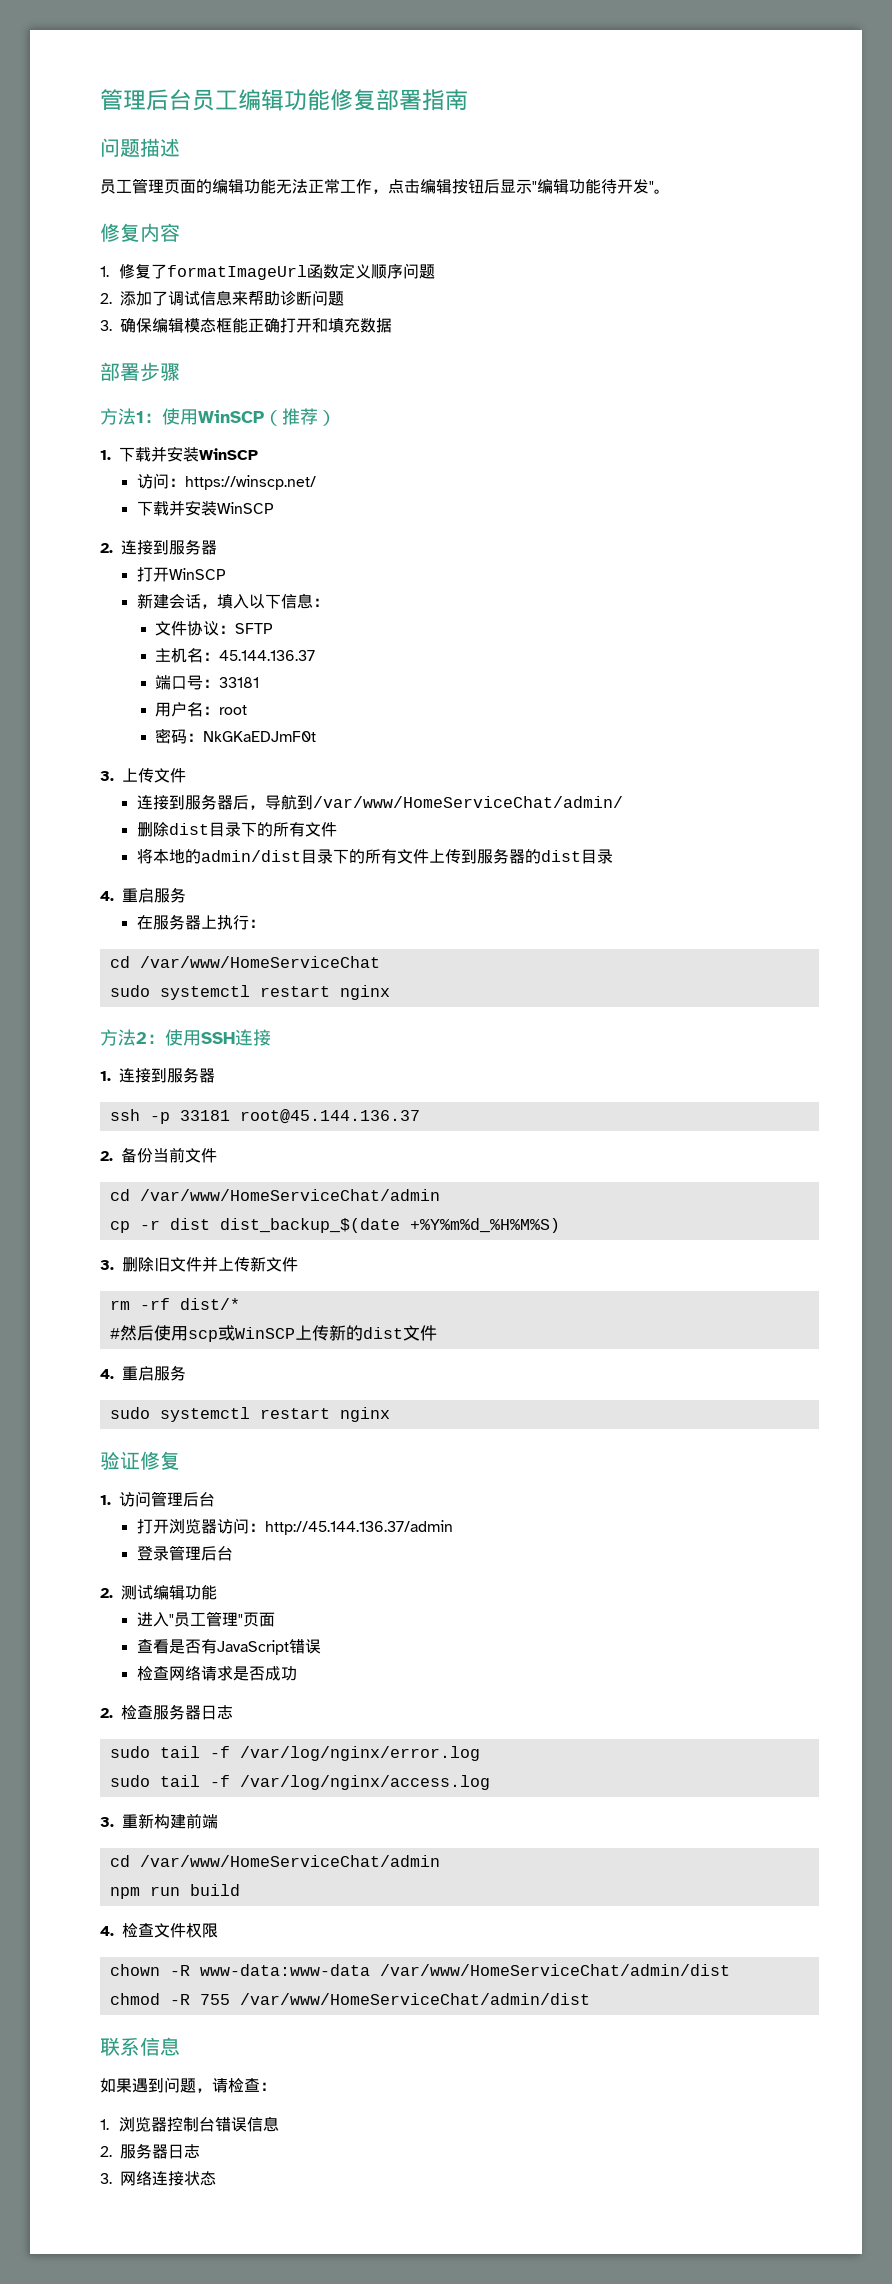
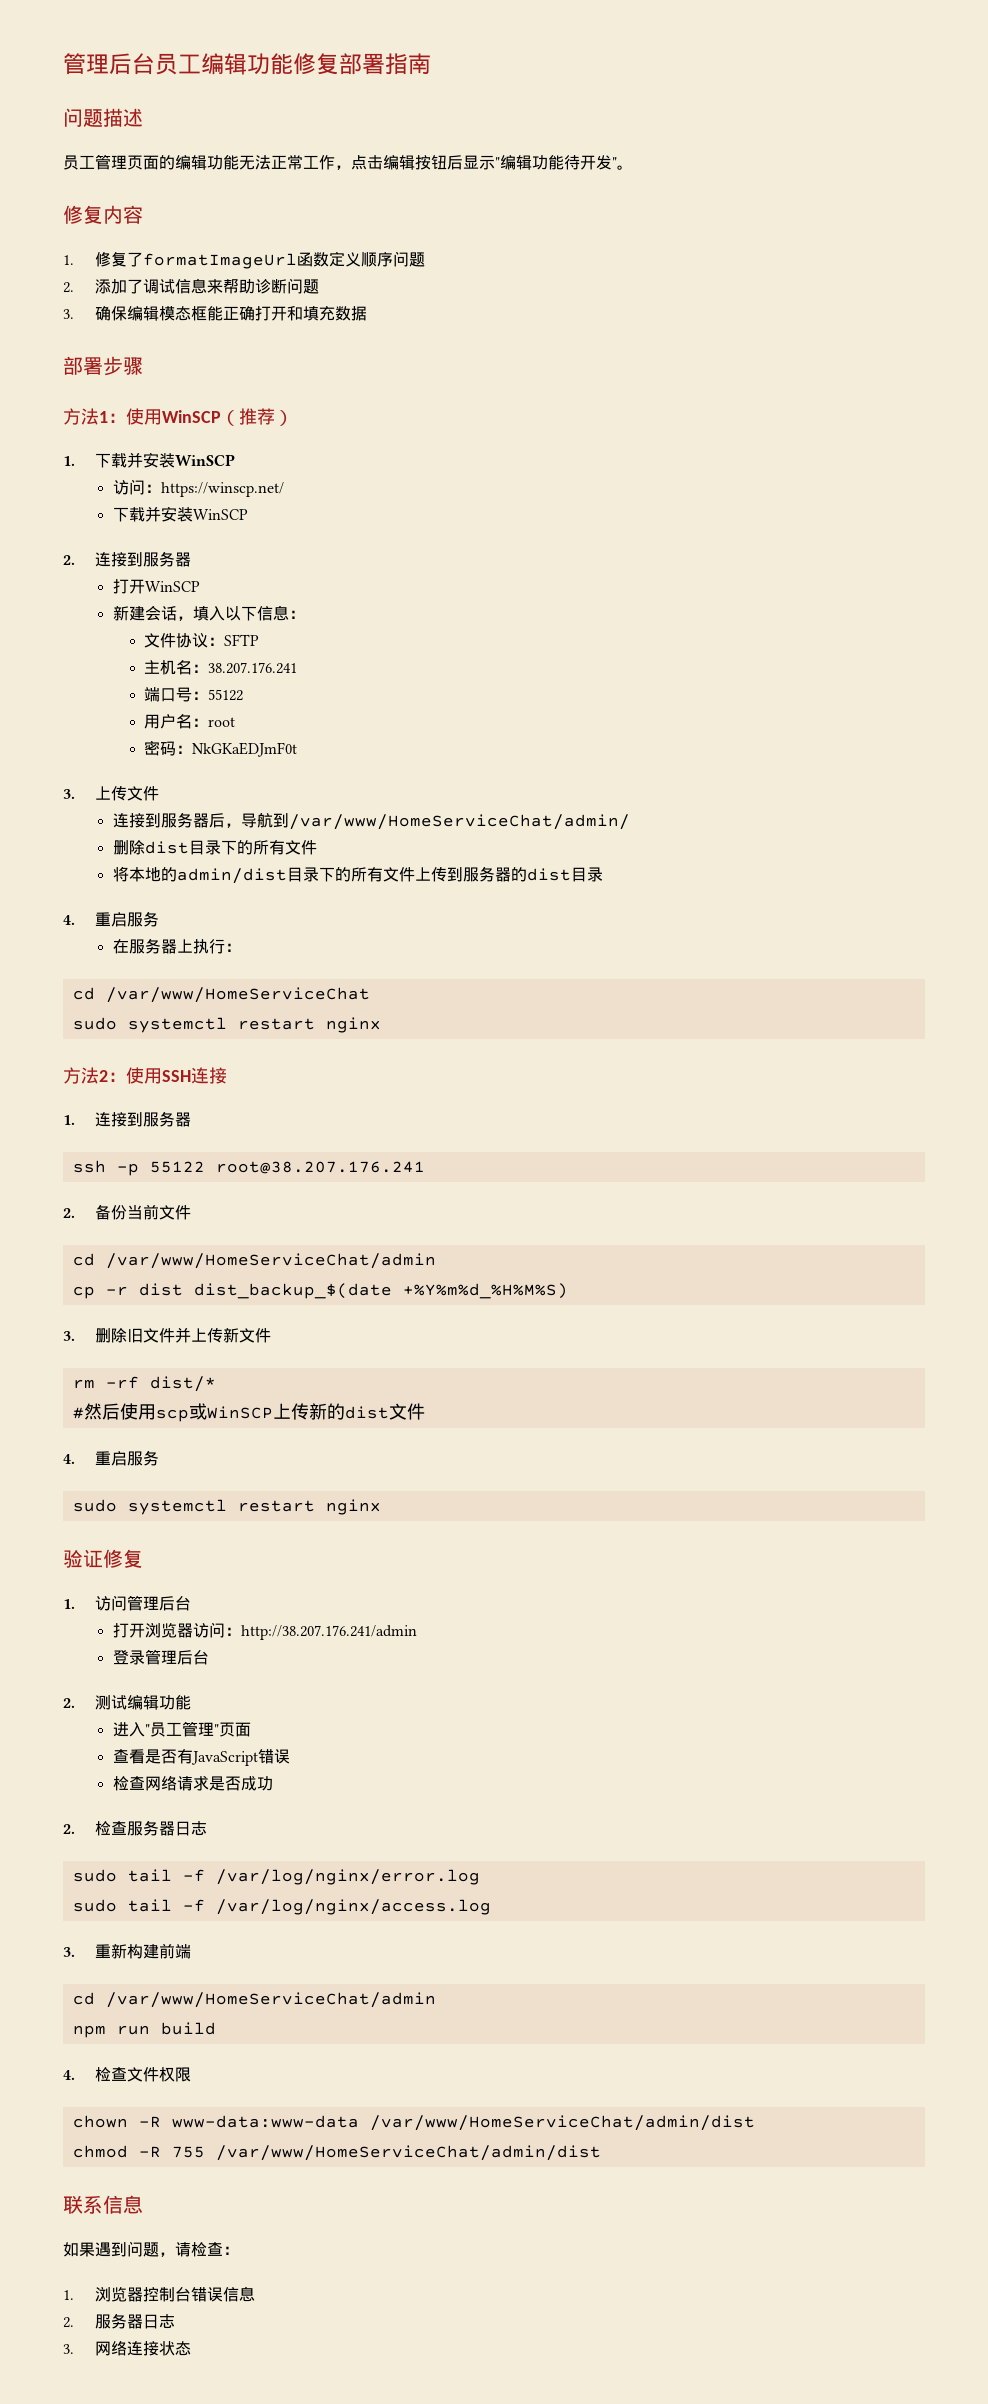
- 主机名：45.144.136.37
+ 主机名：38.207.176.241
- 端口号：33181
+ 端口号：55122
- ssh -p 33181 root@45.144.136.37
+ ssh -p 55122 root@38.207.176.241
- 打开浏览器访问：http://45.144.136.37/admin
+ 打开浏览器访问：http://38.207.176.241/admin

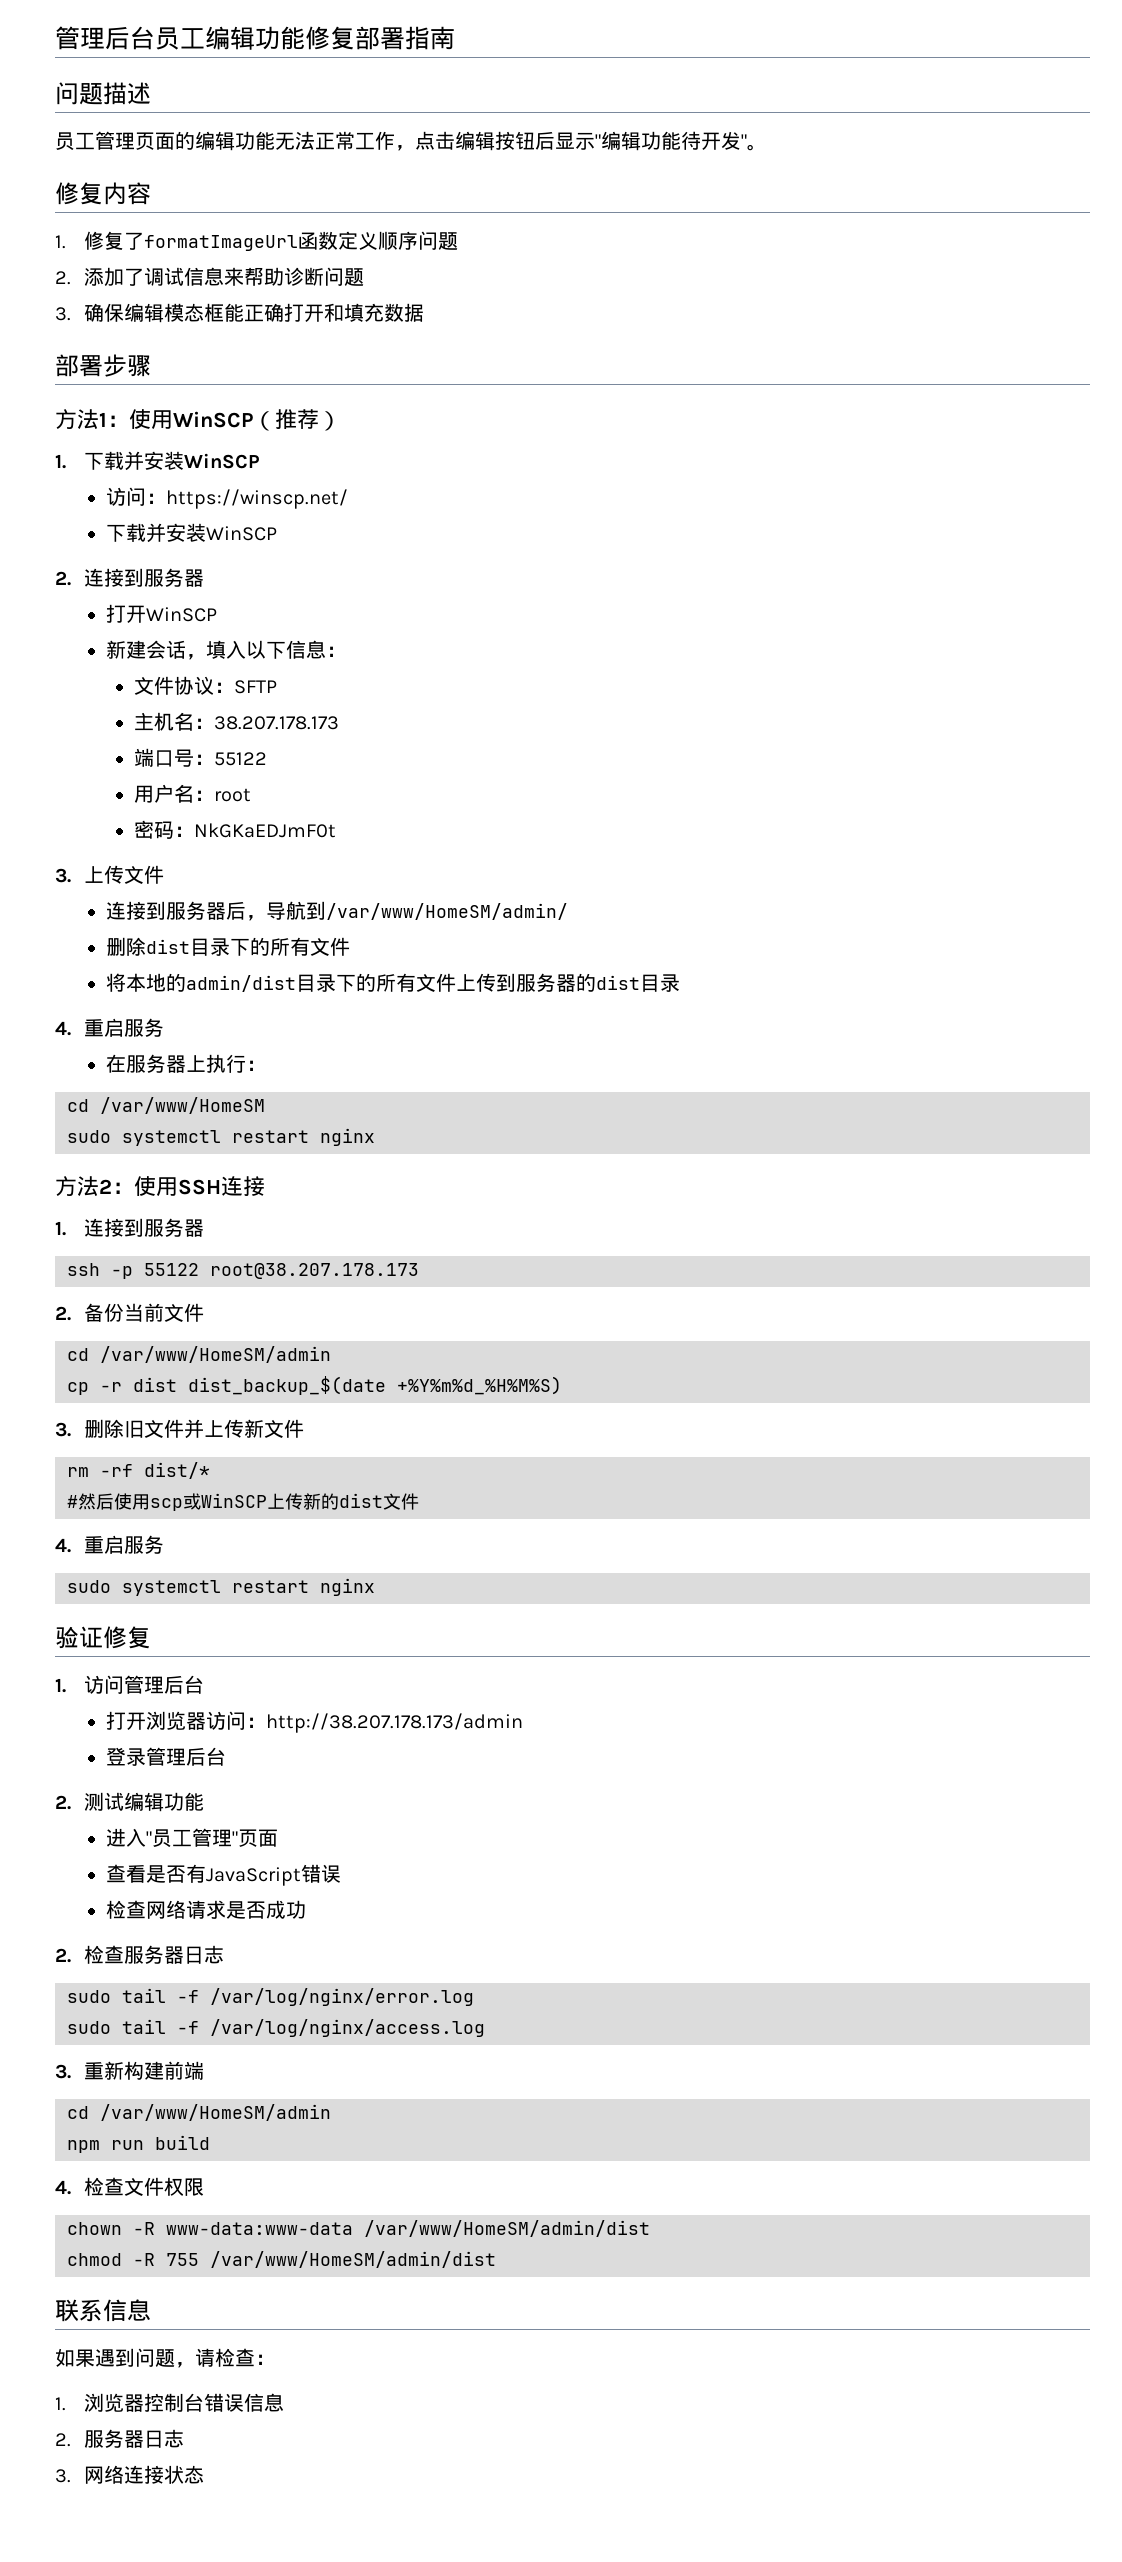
- 主机名：38.207.176.241
+ 主机名：38.207.178.173
- 连接到服务器后，导航到/var/www/HomeServiceChat/admin/
+ 连接到服务器后，导航到/var/www/HomeSM/admin/
- cd /var/www/HomeServiceChat
+ cd /var/www/HomeSM
- ssh -p 55122 root@38.207.176.241
+ ssh -p 55122 root@38.207.178.173
  2.备份当前文件
- cd /var/www/HomeServiceChat/admin
+ cd /var/www/HomeSM/admin
- 打开浏览器访问：http://38.207.176.241/admin
+ 打开浏览器访问：http://38.207.178.173/admin
  3.重新构建前端
- cd /var/www/HomeServiceChat/admin
+ cd /var/www/HomeSM/admin
- chown -R www-data:www-data /var/www/HomeServiceChat/admin/dist
+ chown -R www-data:www-data /var/www/HomeSM/admin/dist
- chmod -R 755 /var/www/HomeServiceChat/admin/dist
+ chmod -R 755 /var/www/HomeSM/admin/dist

